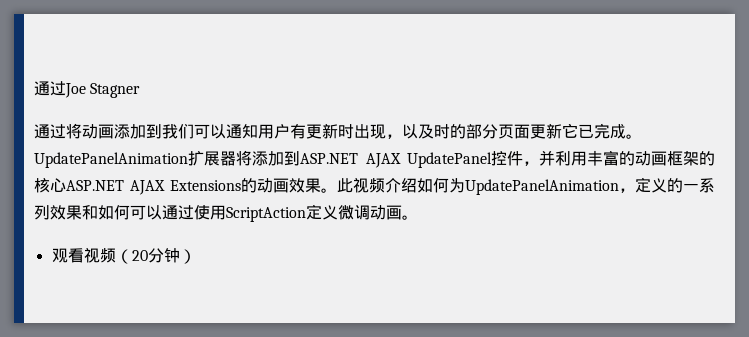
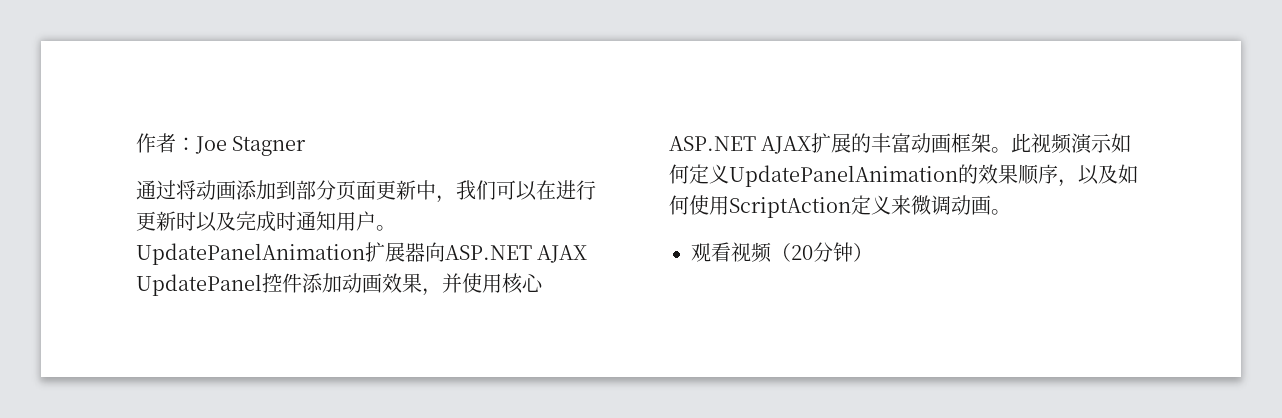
- 通过Joe Stagner
+ 作者：Joe Stagner
- 通过将动画添加到我们可以通知用户有更新时出现，以及时的部分页面更新它已完成。
+ 通过将动画添加到部分页面更新中，我们可以在进行更新时以及完成时通知用户。
- UpdatePanelAnimation扩展器将添加到ASP.NET AJAX UpdatePanel控件，并利用丰富的动画框架的核心ASP.NET AJAX Extensions的动画效果。此视频介绍如何为UpdatePanelAnimation，定义的一系列效果和如何可以通过使用ScriptAction定义微调动画。
+ UpdatePanelAnimation扩展器向ASP.NET AJAX UpdatePanel控件添加动画效果，并使用核心ASP.NET AJAX扩展的丰富动画框架。此视频演示如何定义UpdatePanelAnimation的效果顺序，以及如何使用ScriptAction定义来微调动画。

